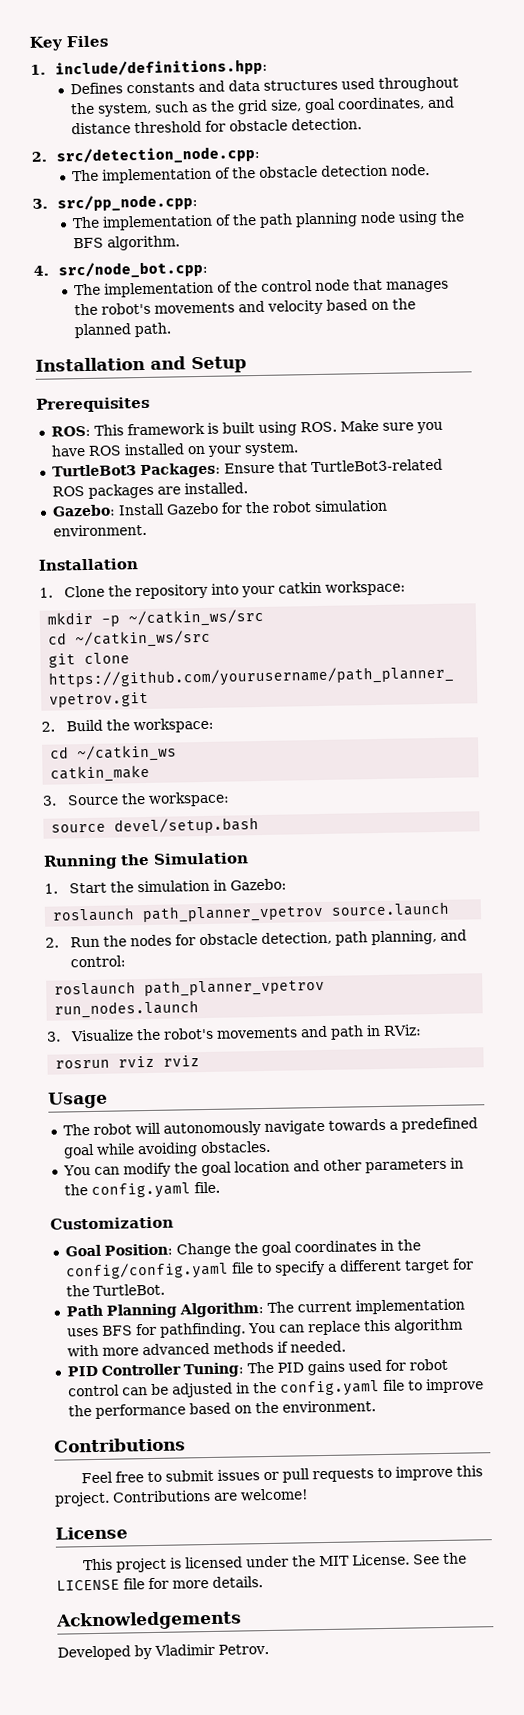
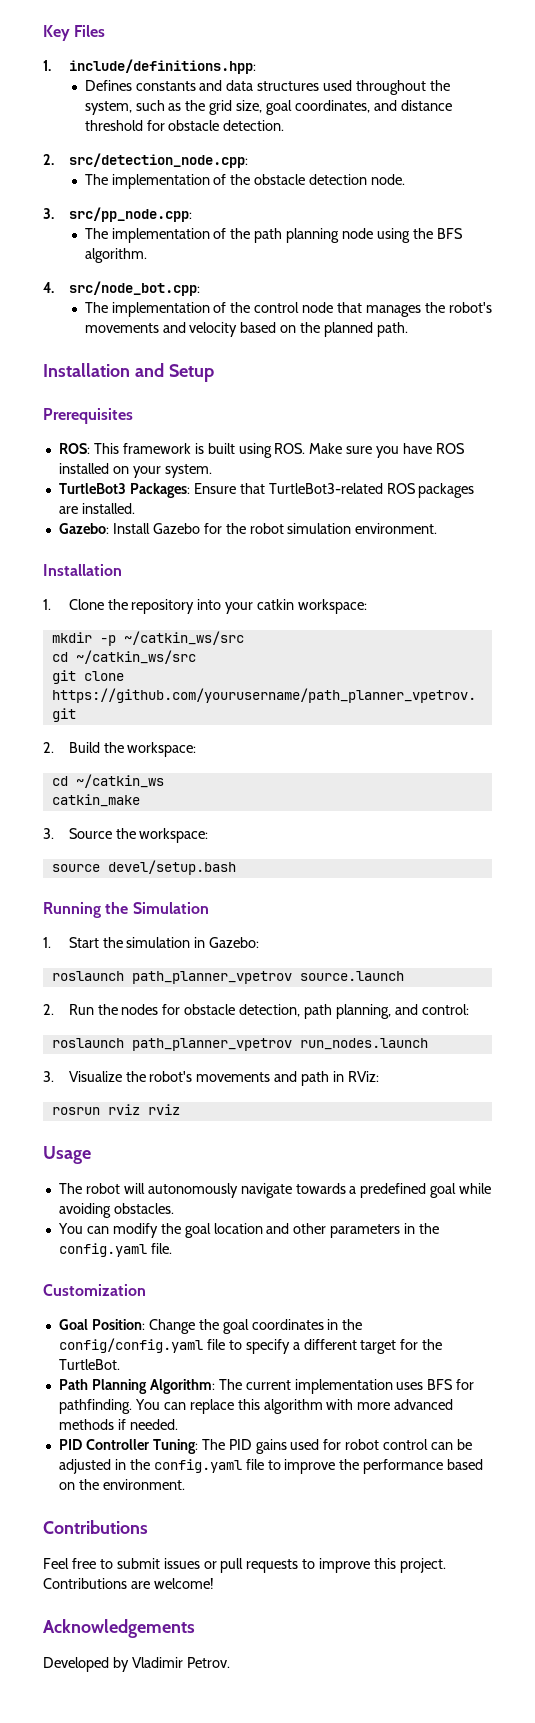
- License
- This project is licensed under the MIT License. See the LICENSE file for more details.

